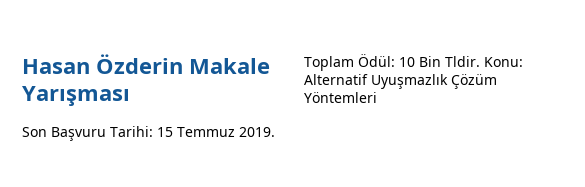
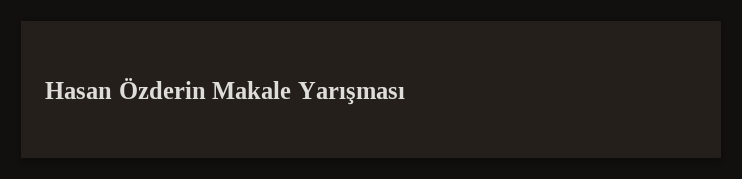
- Son Başvuru Tarihi: 15 Temmuz 2019. Toplam Ödül: 10 Bin Tldir. Konu: Alternatif Uyuşmazlık Çözüm Yöntemleri

